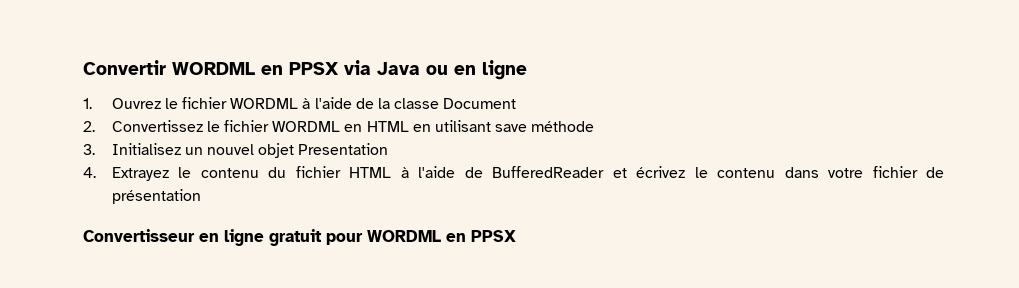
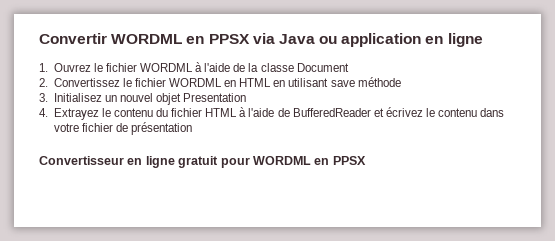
- Convertir WORDML en PPSX via Java ou en ligne
+ Convertir WORDML en PPSX via Java ou application en ligne

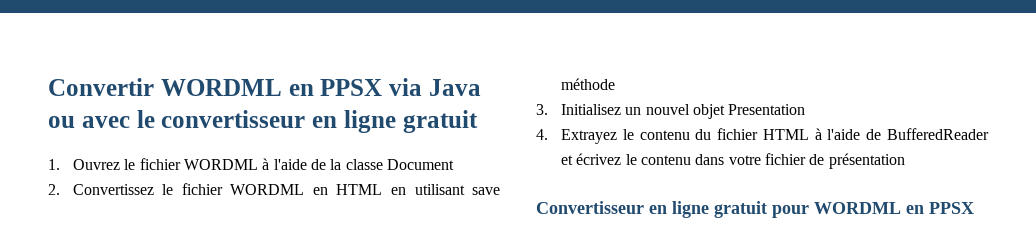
- Convertir WORDML en PPSX via Java ou application en ligne
+ Convertir WORDML en PPSX via Java ou avec le convertisseur en ligne gratuit

